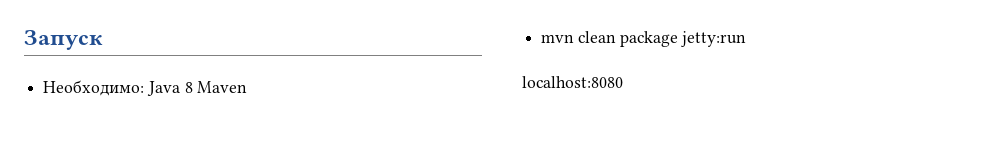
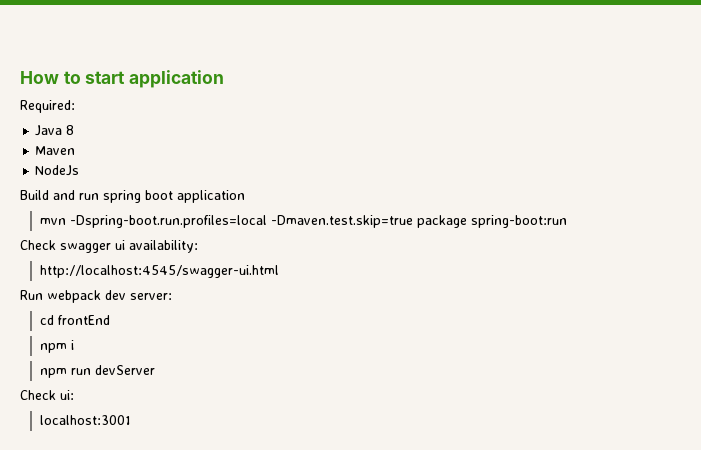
- Запуск
- Необходимо: Java 8 Maven
+ How to start application
+ Required:
+ Java 8
+ Maven
- mvn clean package jetty:run
- localhost:8080
+ NodeJs
+ Build and run spring boot application
+ mvn -Dspring-boot.run.profiles=local -Dmaven.test.skip=true package spring-boot:run
+ Check swagger ui availability:
+ http://localhost:4545/swagger-ui.html
+ Run webpack dev server:
+ cd frontEnd
+ npm i
+ npm run devServer
+ Check ui:
+ localhost:3001

